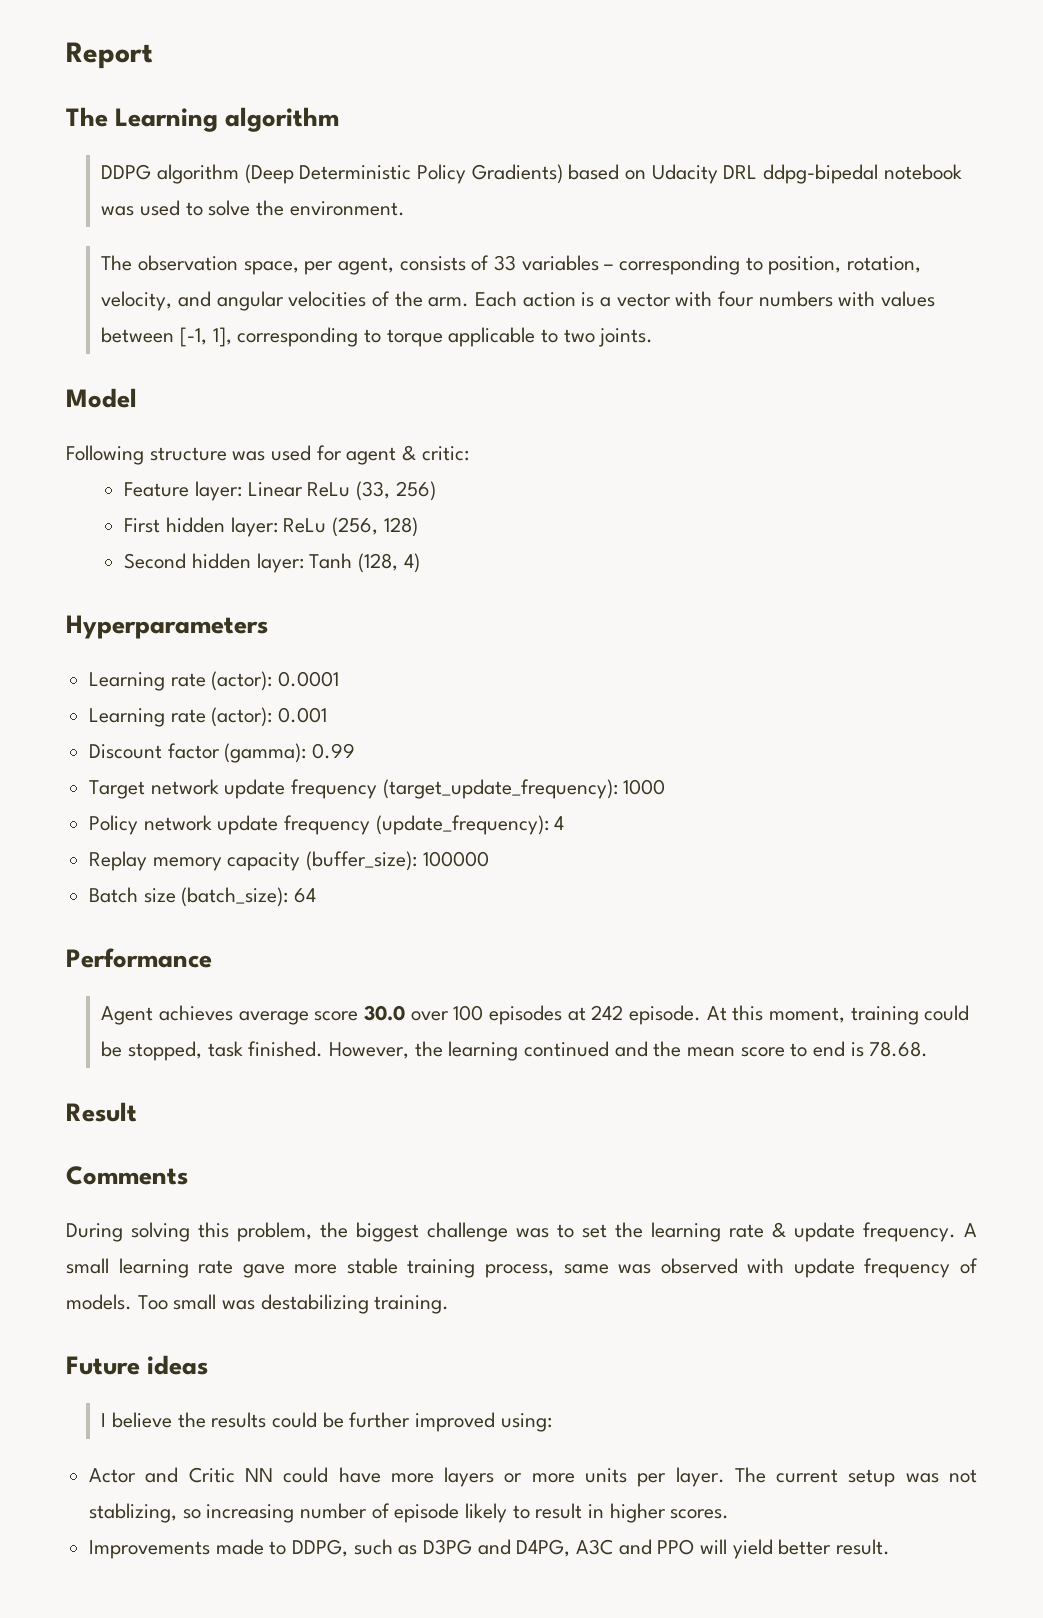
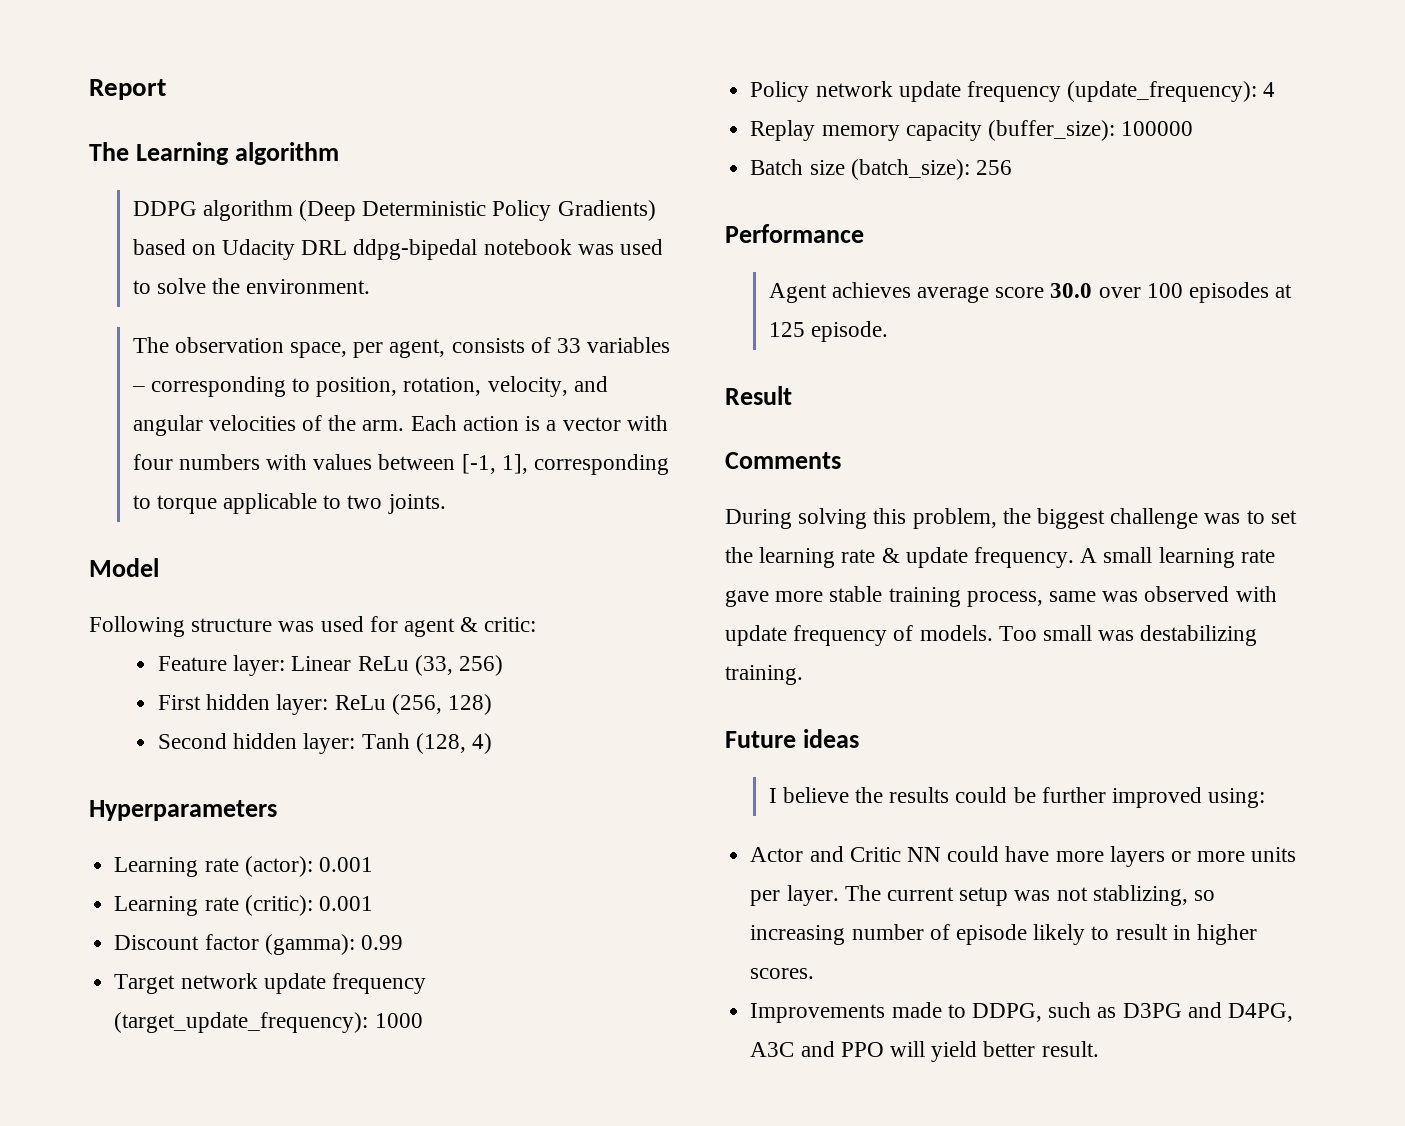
- Learning rate (actor): 0.0001
  Learning rate (actor): 0.001
+ Learning rate (critic): 0.001
- Batch size (batch_size): 64
+ Batch size (batch_size): 256
- Agent achieves average score 30.0 over 100 episodes at 242 episode. At this moment, training could be stopped, task finished. However, the learning continued and the mean score to end is 78.68.
+ Agent achieves average score 30.0 over 100 episodes at 125 episode.

